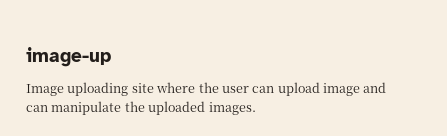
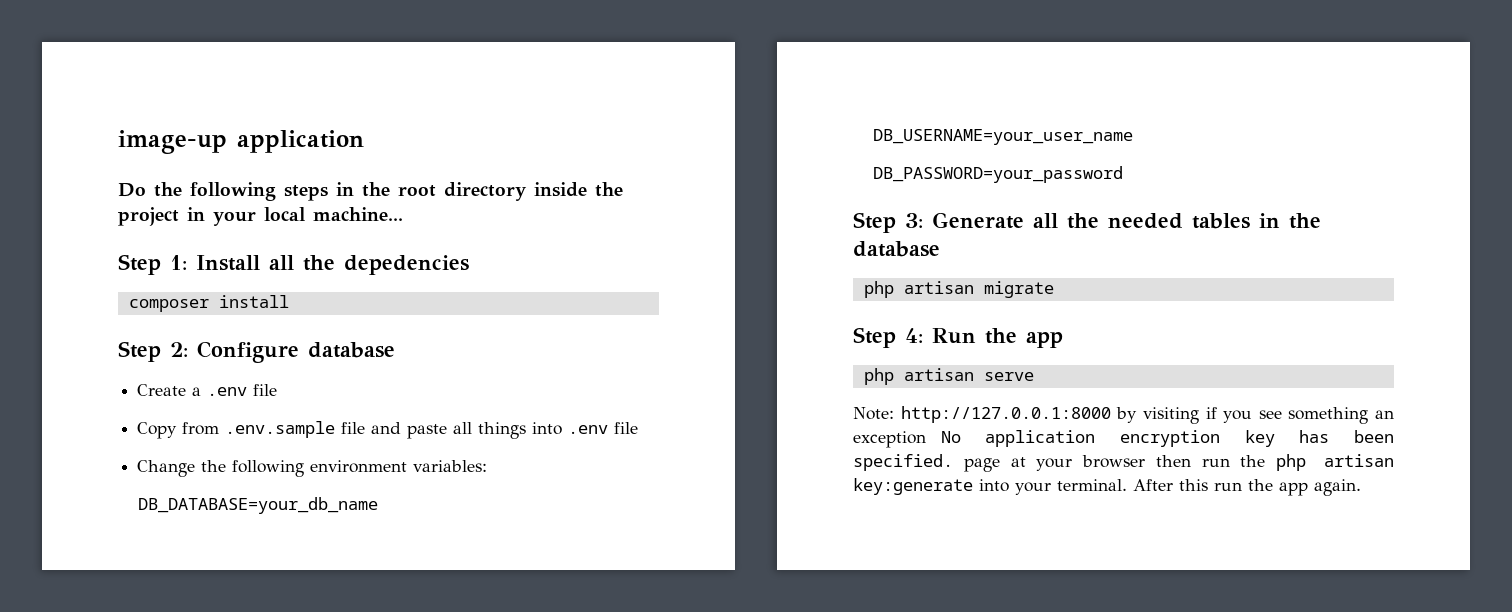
- image-up
- Image uploading site where the user can upload image and can manipulate the uploaded images.
+ image-up application
+ Do the following steps in the root directory inside the project in your local machine...
+ Step 1: Install all the depedencies
+ composer install
+ Step 2: Configure database
+ Create a .env file
+ Copy from .env.sample file and paste all things into .env file
+ Change the following environment variables:
+ DB_DATABASE=your_db_name
+ DB_USERNAME=your_user_name
+ DB_PASSWORD=your_password
+ Step 3: Generate all the needed tables in the database
+ php artisan migrate
+ Step 4: Run the app
+ php artisan serve
+ Note: http://127.0.0.1:8000 by visiting if you see something an exception No application encryption key has been specified. page at your browser then run the php artisan key:generate into your terminal. After this run the app again.

